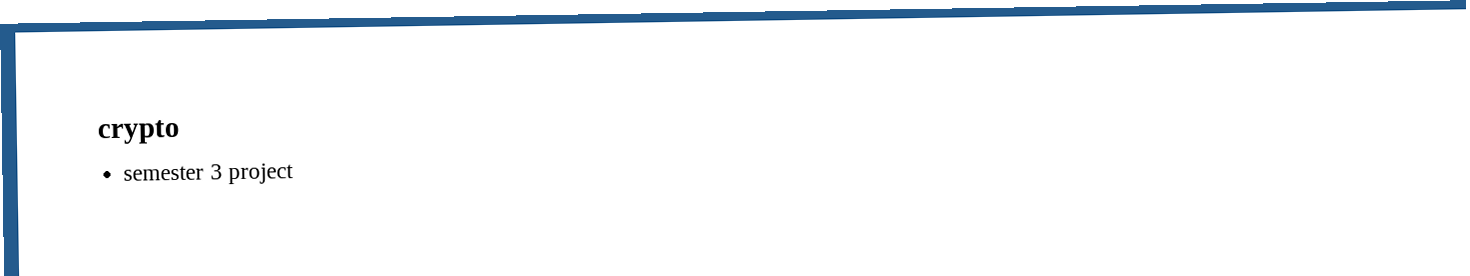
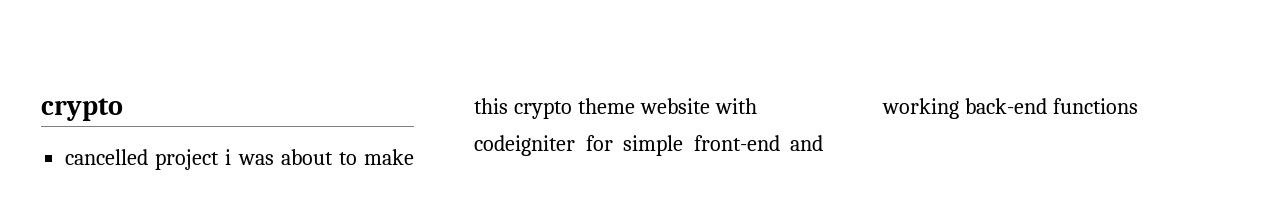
- semester 3 project
+ cancelled project i was about to make this crypto theme website with codeigniter for simple front-end and working back-end functions

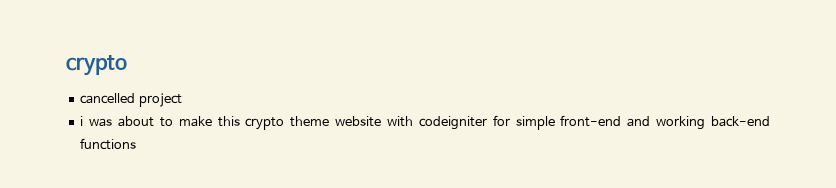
- cancelled project i was about to make this crypto theme website with codeigniter for simple front-end and working back-end functions
+ cancelled project
+ i was about to make this crypto theme website with codeigniter for simple front-end and working back-end functions

